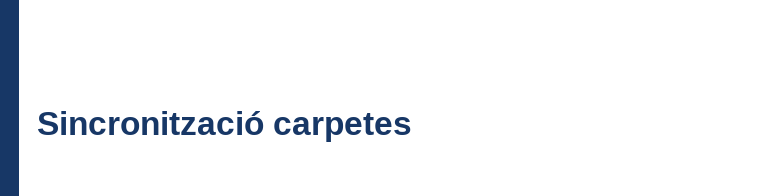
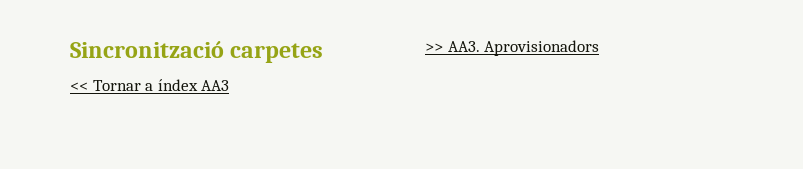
+ << Tornar a índex AA3
+ >> AA3. Aprovisionadors

